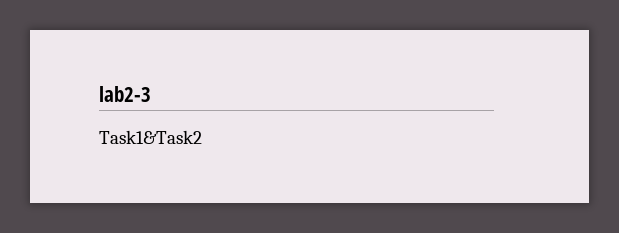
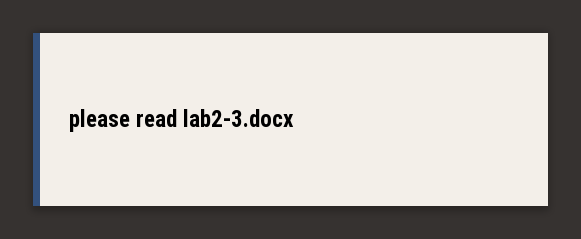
- lab2-3
- Task1&Task2
+ please read lab2-3.docx

